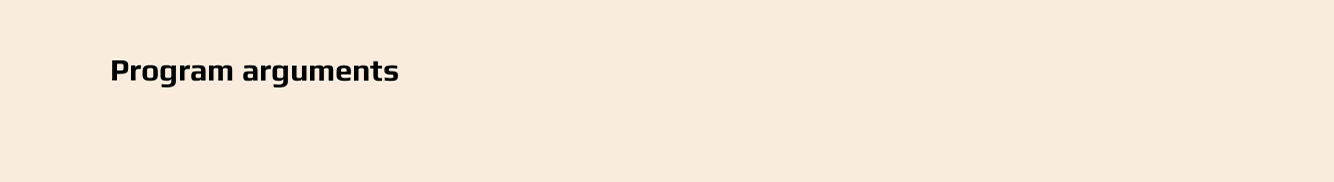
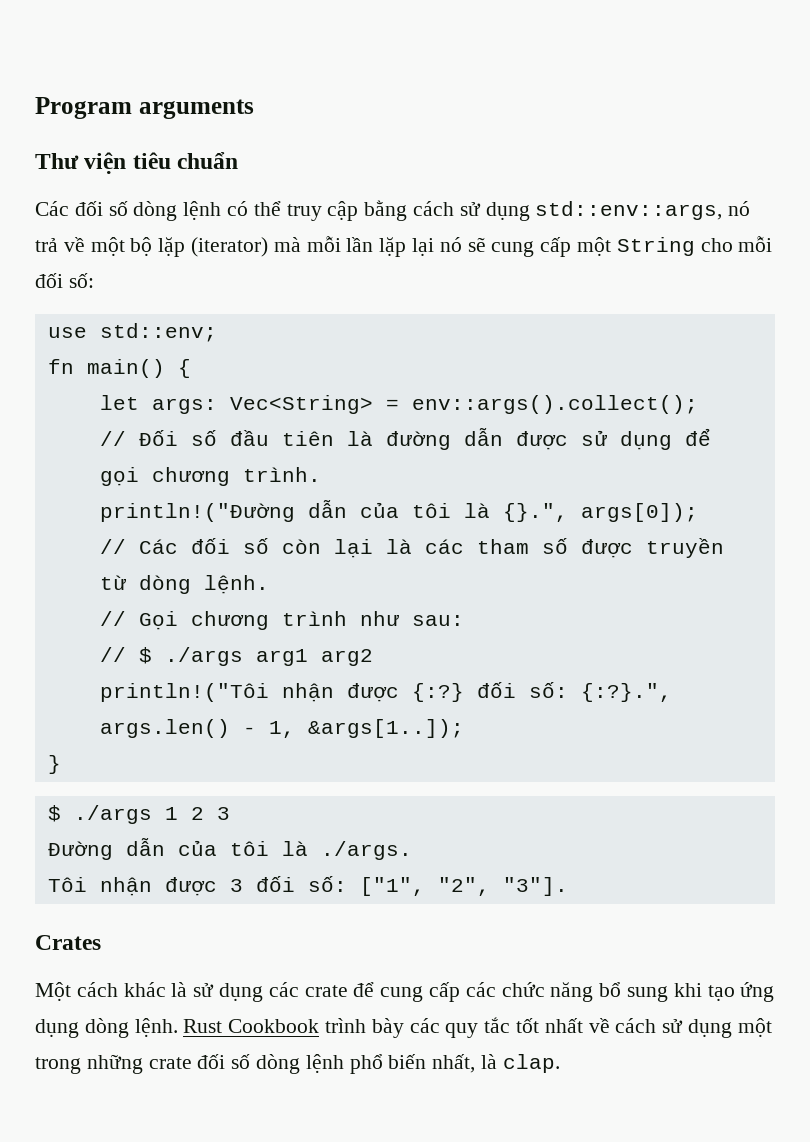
+ Thư viện tiêu chuẩn
+ Các đối số dòng lệnh có thể truy cập bằng cách sử dụng std::env::args, nó trả về một bộ lặp (iterator) mà mỗi lần lặp lại nó sẽ cung cấp một String cho mỗi đối số:
+ use std::env;
+ fn main() {
+ let args: Vec<String> = env::args().collect();
+ // Đối số đầu tiên là đường dẫn được sử dụng để gọi chương trình.
+ println!("Đường dẫn của tôi là {}.", args[0]);
+ // Các đối số còn lại là các tham số được truyền từ dòng lệnh.
+ // Gọi chương trình như sau:
+ // $ ./args arg1 arg2
+ println!("Tôi nhận được {:?} đối số: {:?}.", args.len() - 1, &args[1..]);
+ }
+ $ ./args 1 2 3
+ Đường dẫn của tôi là ./args.
+ Tôi nhận được 3 đối số: ["1", "2", "3"].
+ Crates
+ Một cách khác là sử dụng các crate để cung cấp các chức năng bổ sung khi tạo ứng dụng dòng lệnh. Rust Cookbook trình bày các quy tắc tốt nhất về cách sử dụng một trong những crate đối số dòng lệnh phổ biến nhất, là clap.

